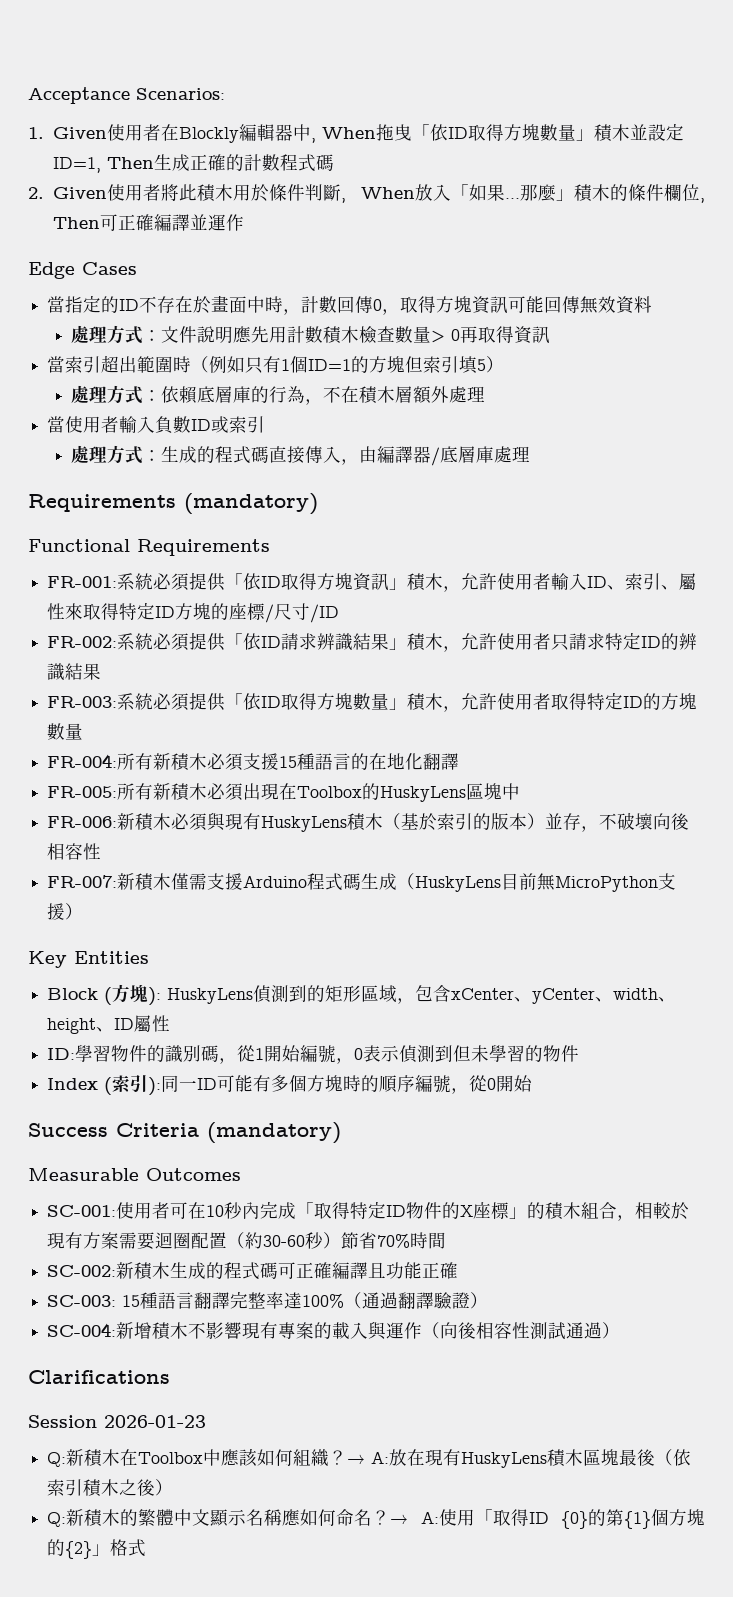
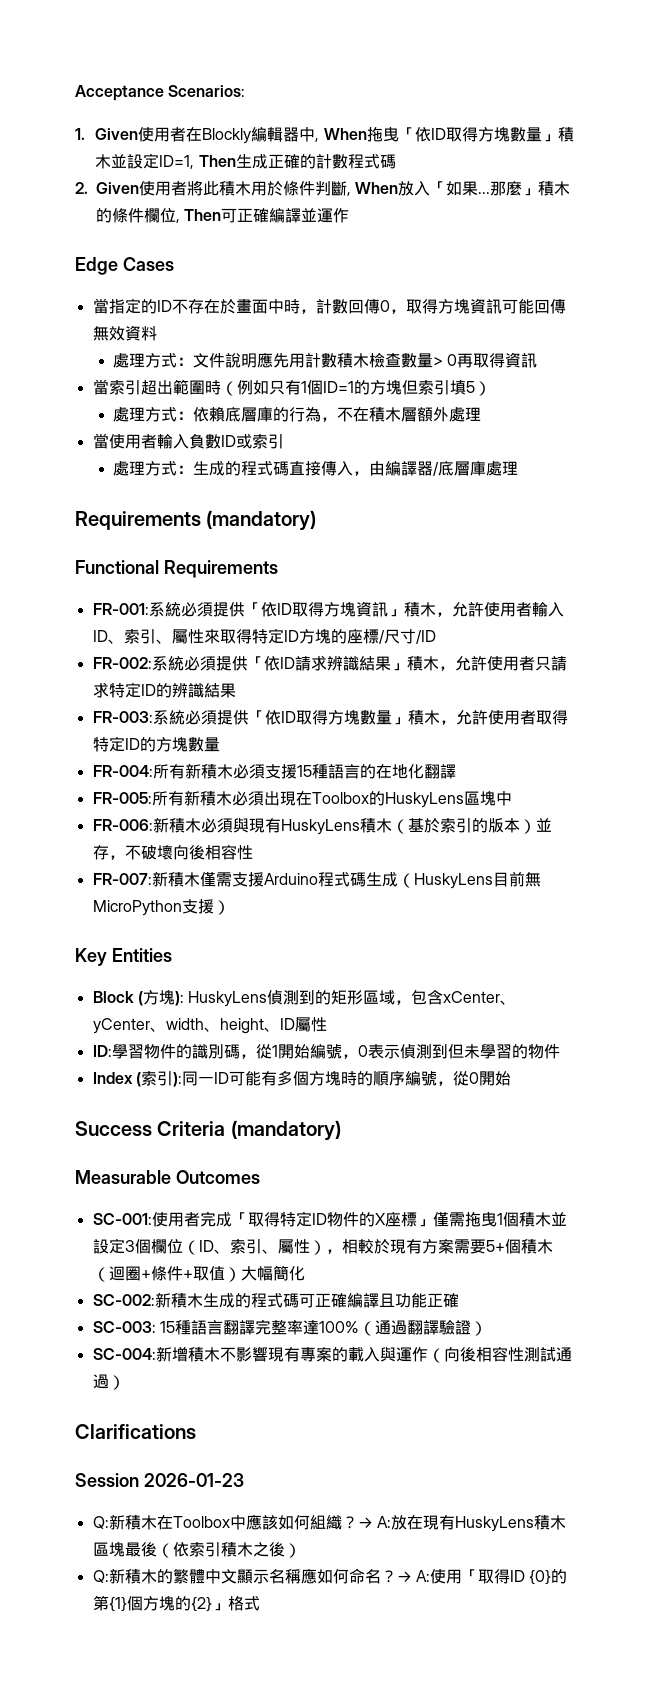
- SC-001:使用者可在10秒內完成「取得特定ID物件的X座標」的積木組合，相較於現有方案需要迴圈配置（約30-60秒）節省70%時間
+ SC-001:使用者完成「取得特定ID物件的X座標」僅需拖曳1個積木並設定3個欄位（ID、索引、屬性），相較於現有方案需要5+個積木（迴圈+條件+取值）大幅簡化

